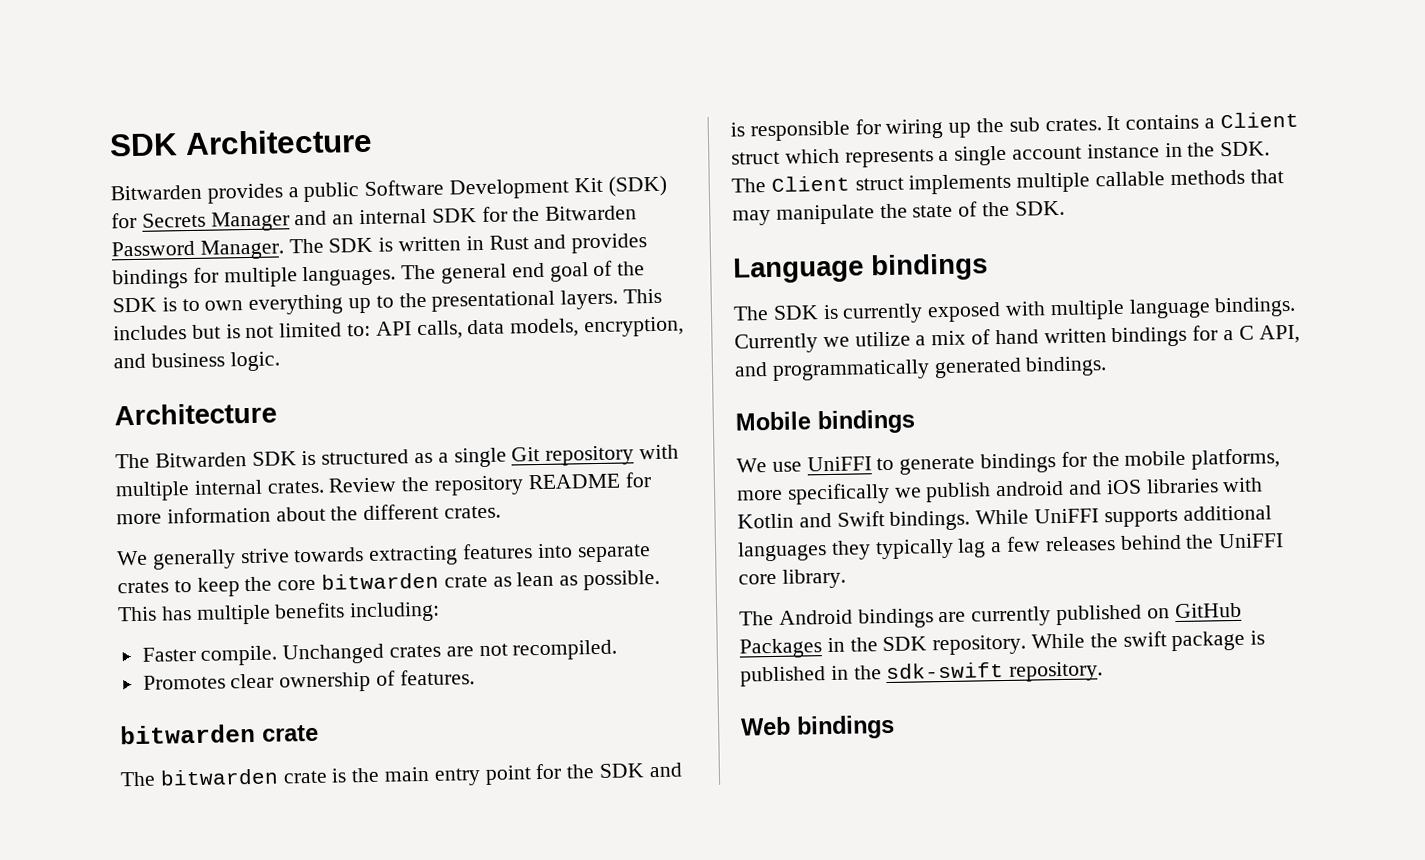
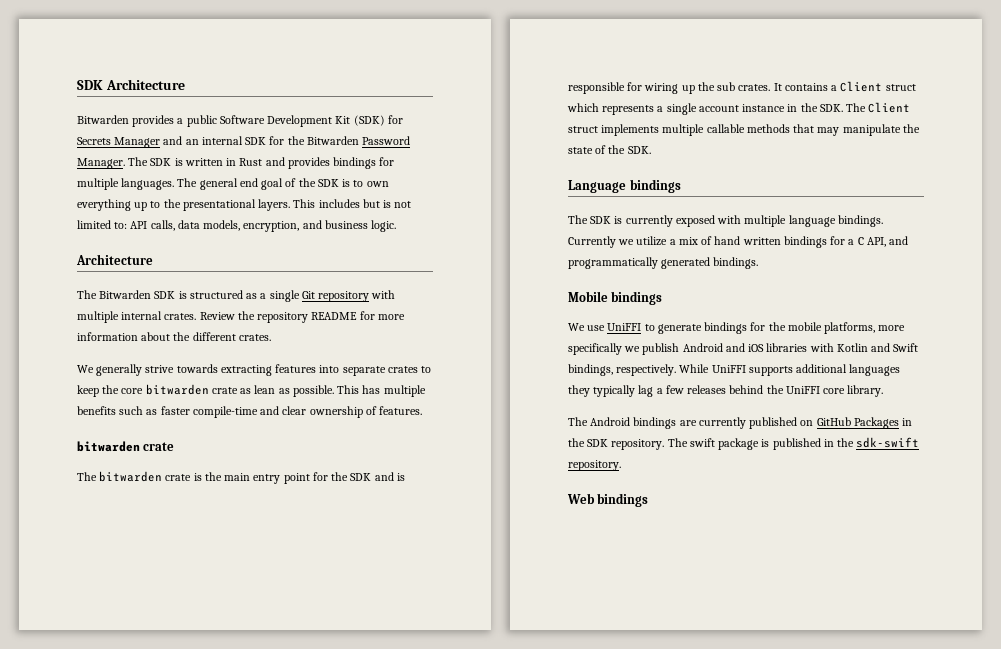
- This has multiple benefits including:
- Faster compile. Unchanged crates are not recompiled.
- Promotes clear ownership of features.
+ This has multiple benefits such as faster compile-time and clear ownership of features.
- We use UniFFI to generate bindings for the mobile platforms, more specifically we publish android and iOS libraries with Kotlin and Swift bindings.
+ We use UniFFI to generate bindings for the mobile platforms, more specifically we publish Android and iOS libraries with Kotlin and Swift bindings, respectively.
- While the swift package is published in the sdk-swift repository.
+ The swift package is published in the sdk-swift repository.

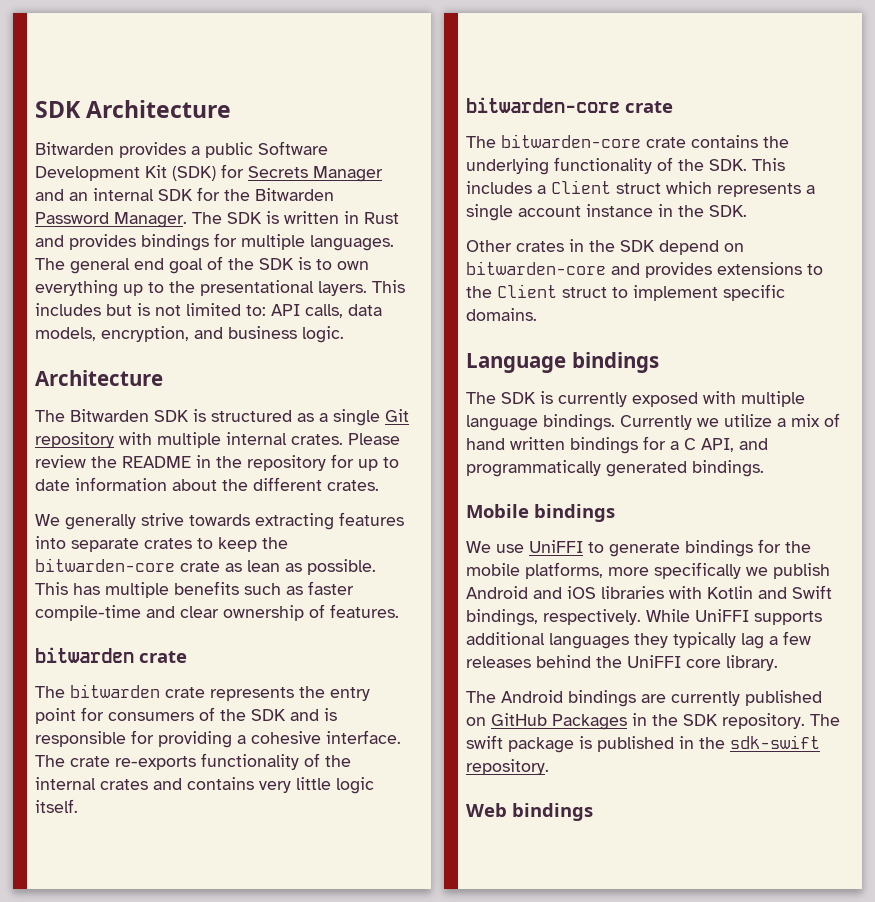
- Review the repository README for more information about the different crates.
+ Please review the README in the repository for up to date information about the different crates.
- We generally strive towards extracting features into separate crates to keep the core bitwarden crate as lean as possible.
+ We generally strive towards extracting features into separate crates to keep the bitwarden-core crate as lean as possible.
- The bitwarden crate is the main entry point for the SDK and is responsible for wiring up the sub crates. It contains a Client struct which represents a single account instance in the SDK. The Client struct implements multiple callable methods that may manipulate the state of the SDK.
+ The bitwarden crate represents the entry point for consumers of the SDK and is responsible for providing a cohesive interface. The crate re-exports functionality of the internal crates and contains very little logic itself.
+ bitwarden-core crate
+ The bitwarden-core crate contains the underlying functionality of the SDK. This includes a Client struct which represents a single account instance in the SDK.
+ Other crates in the SDK depend on bitwarden-core and provides extensions to the Client struct to implement specific domains.

